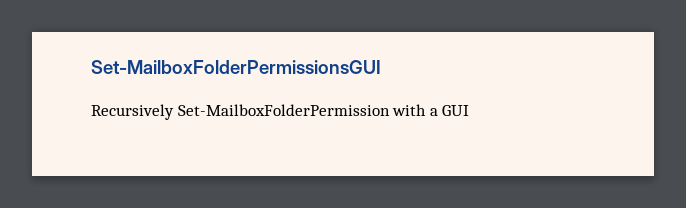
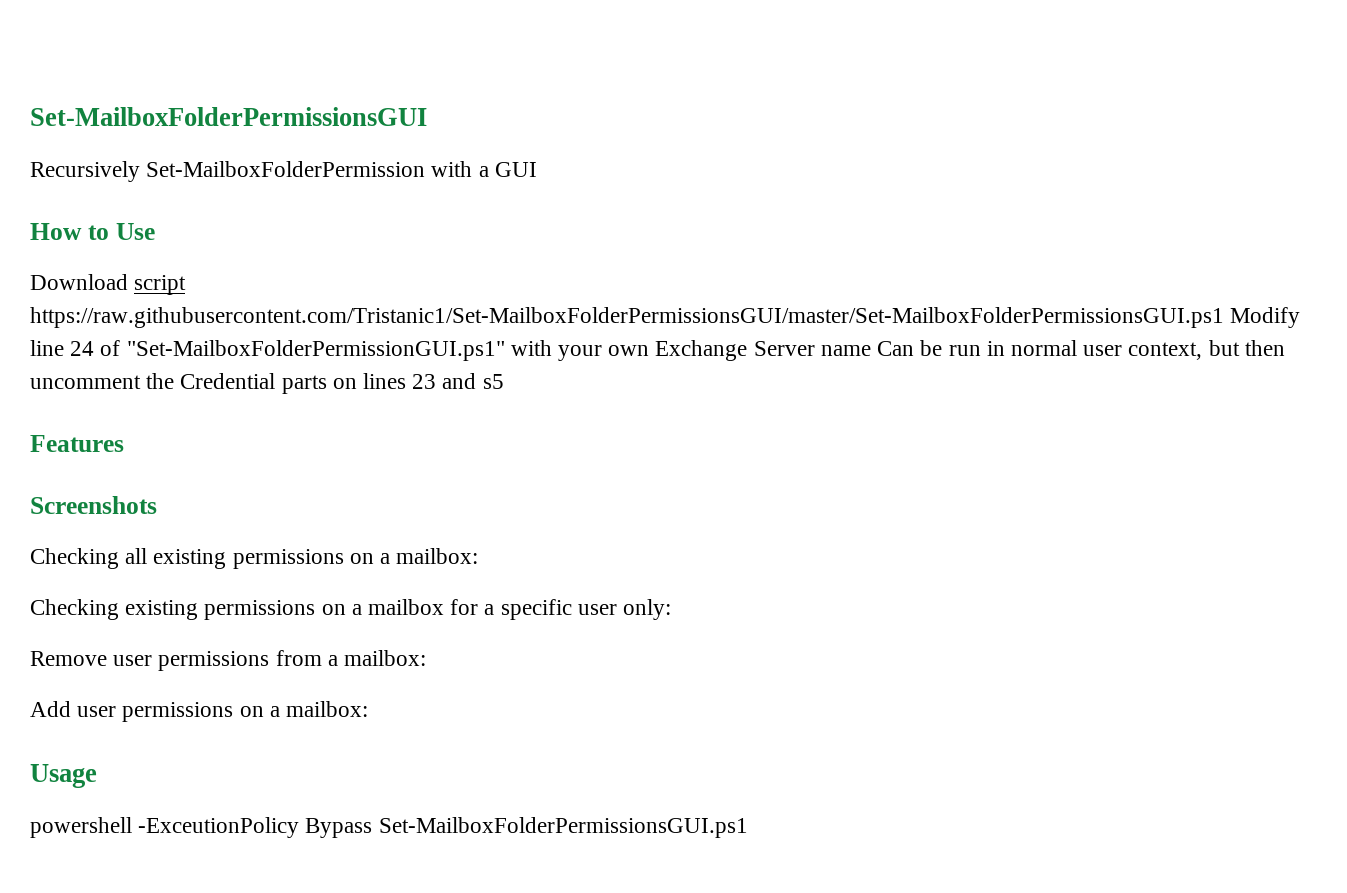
+ How to Use
+ Download script https://raw.githubusercontent.com/Tristanic1/Set-MailboxFolderPermissionsGUI/master/Set-MailboxFolderPermissionsGUI.ps1 Modify line 24 of "Set-MailboxFolderPermissionGUI.ps1" with your own Exchange Server name Can be run in normal user context, but then uncomment the Credential parts on lines 23 and s5
+ Features
+ Screenshots
+ Checking all existing permissions on a mailbox:
+ Checking existing permissions on a mailbox for a specific user only:
+ Remove user permissions from a mailbox:
+ Add user permissions on a mailbox:
+ Usage
+ powershell -ExceutionPolicy Bypass Set-MailboxFolderPermissionsGUI.ps1

